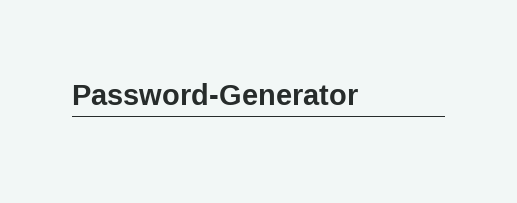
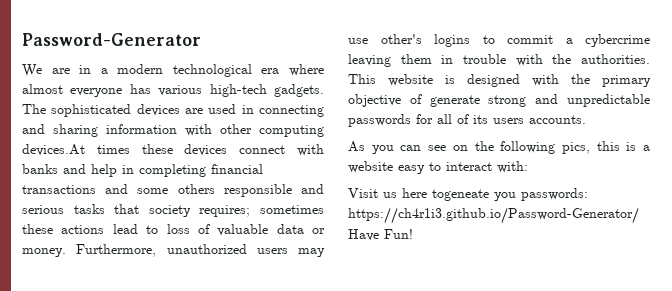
+ We are in a modern technological era where almost everyone has various high-tech gadgets. The sophisticated devices are used in connecting and sharing information with other computing devices.At times these devices connect with banks and help in completing financial transactions and some others responsible and serious tasks that society requires; sometimes these actions lead to loss of valuable data or money. Furthermore, unauthorized users may use other's logins to commit a cybercrime leaving them in trouble with the authorities. This website is designed with the primary objective of generate strong and unpredictable passwords for all of its users accounts.
+ As you can see on the following pics, this is a website easy to interact with:
+ Visit us here togeneate you passwords: https://ch4r1i3.github.io/Password-Generator/ Have Fun!

